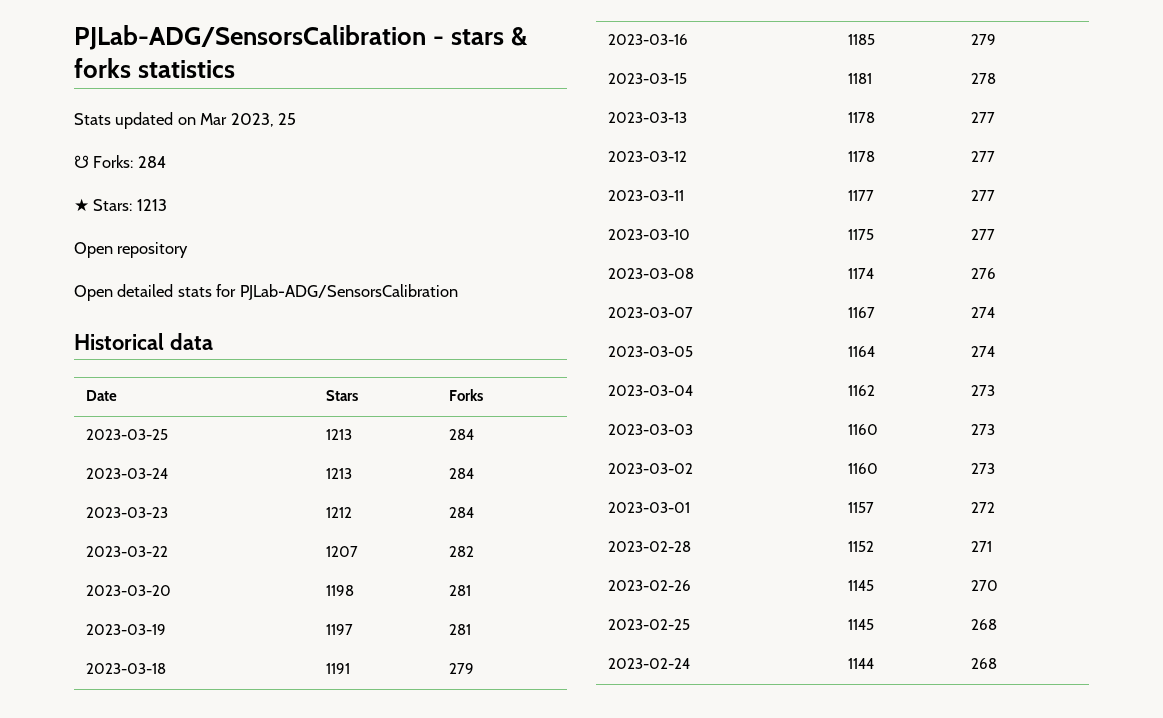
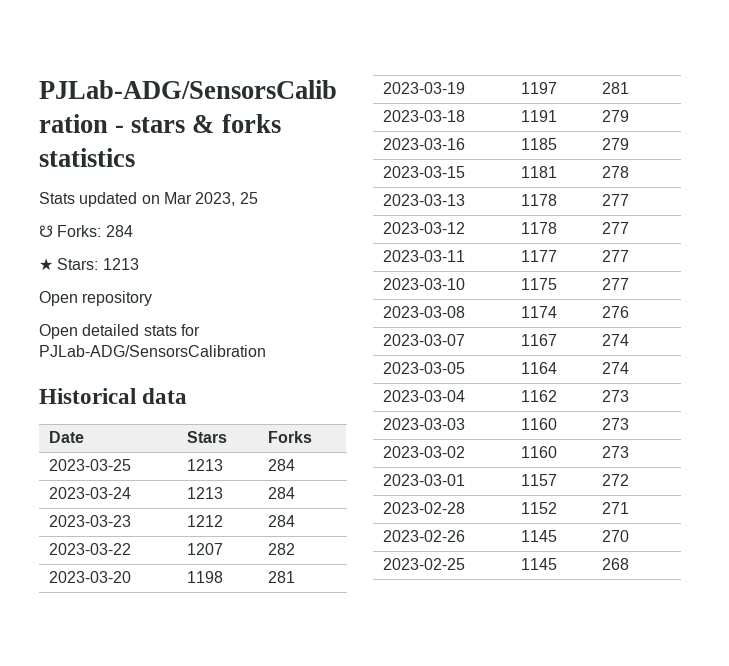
- 2023-02-24 | 1144 | 268

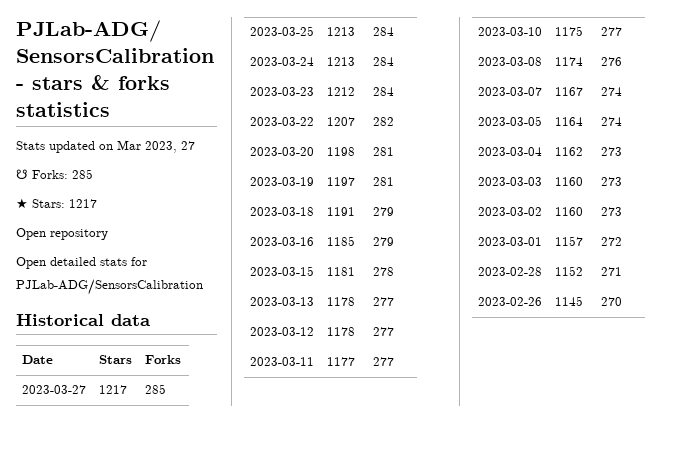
- Stats updated on Mar 2023, 25
+ Stats updated on Mar 2023, 27
- ☋ Forks: 284
+ ☋ Forks: 285
- ★ Stars: 1213
+ ★ Stars: 1217
+ 2023-03-27 | 1217 | 285
- 2023-02-25 | 1145 | 268

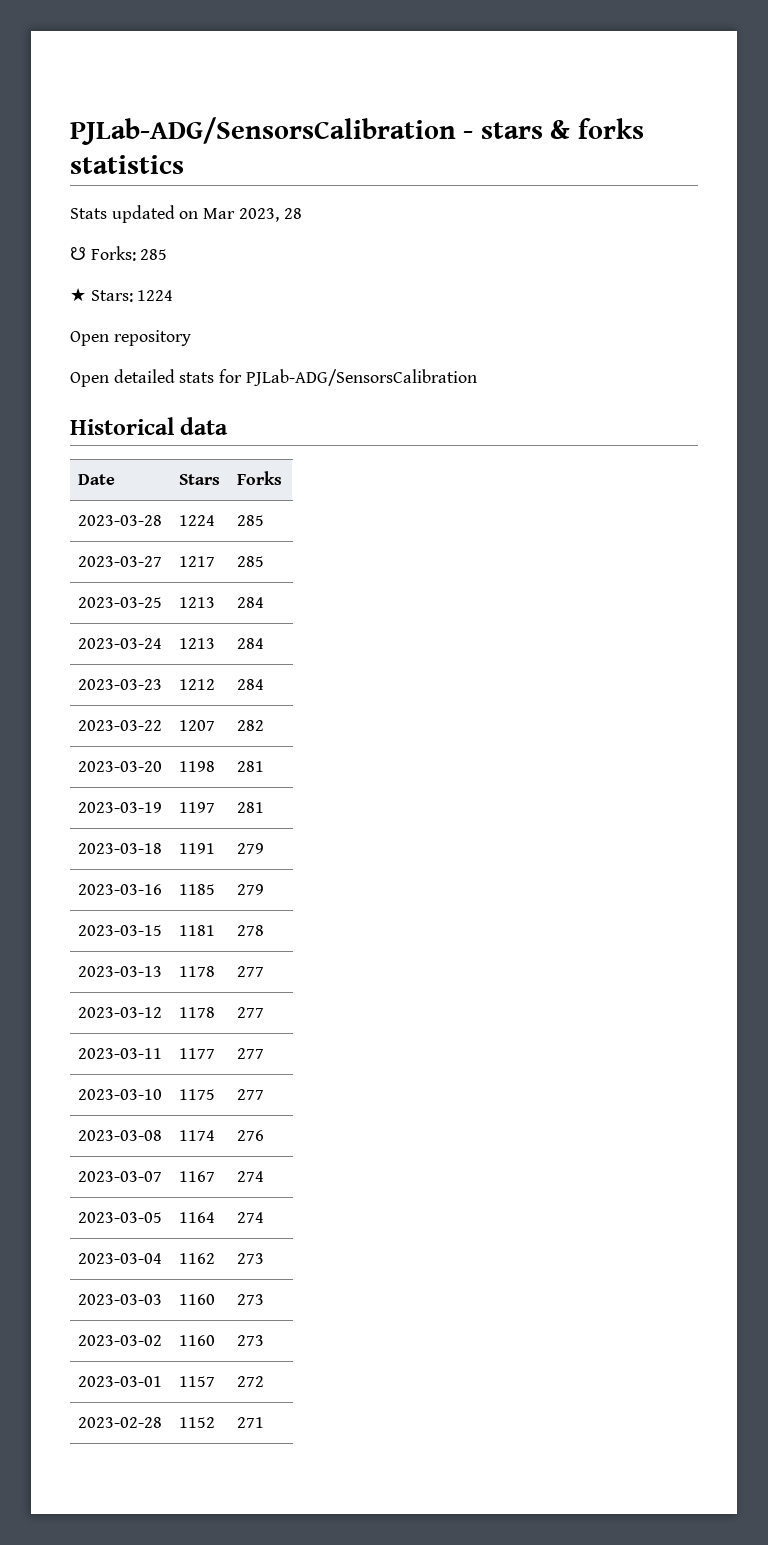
- Stats updated on Mar 2023, 27
+ Stats updated on Mar 2023, 28
- ★ Stars: 1217
+ ★ Stars: 1224
+ 2023-03-28 | 1224 | 285
- 2023-02-26 | 1145 | 270

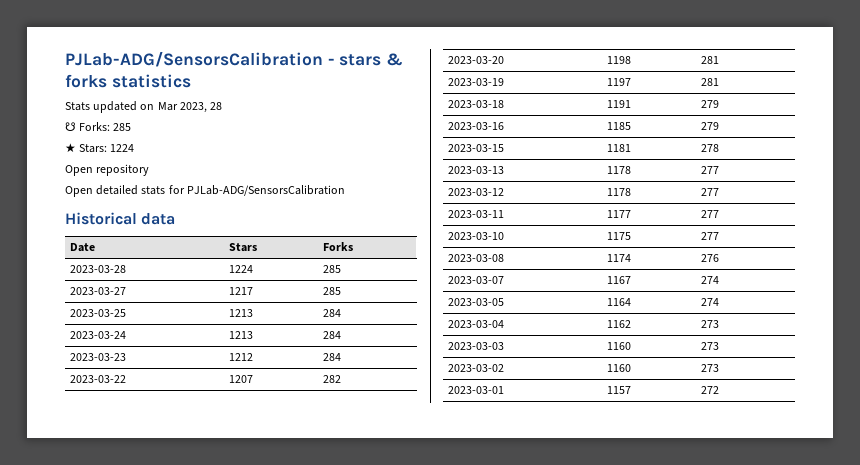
- 2023-02-28 | 1152 | 271

